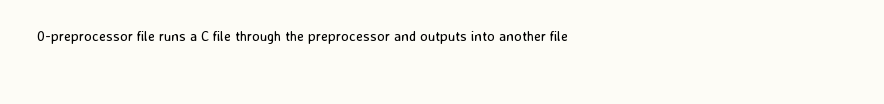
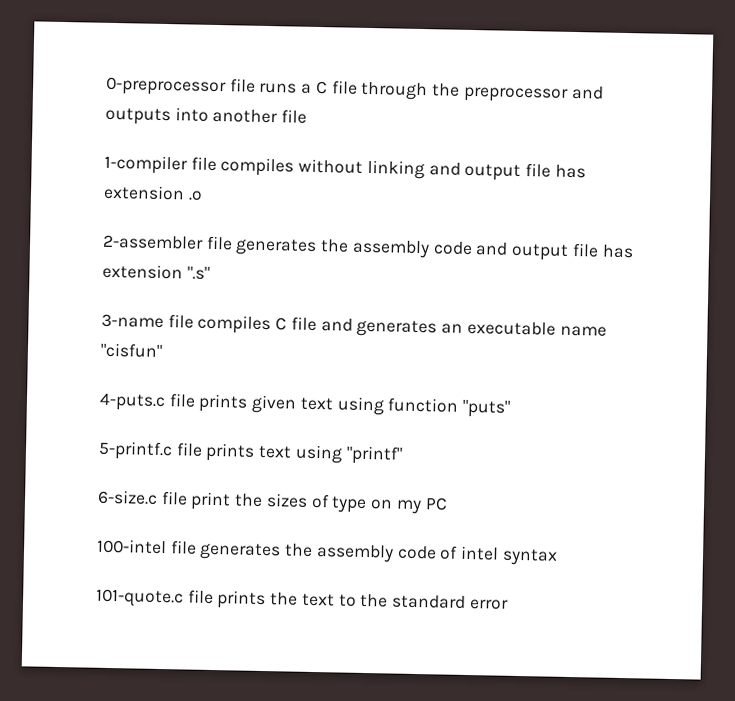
+ 1-compiler file compiles without linking and output file has extension .o
+ 2-assembler file generates the assembly code and output file has extension ".s"
+ 3-name file compiles C file and generates an executable name "cisfun"
+ 4-puts.c file prints given text using function "puts"
+ 5-printf.c file prints text using "printf"
+ 6-size.c file print the sizes of type on my PC
+ 100-intel file generates the assembly code of intel syntax
+ 101-quote.c file prints the text to the standard error

